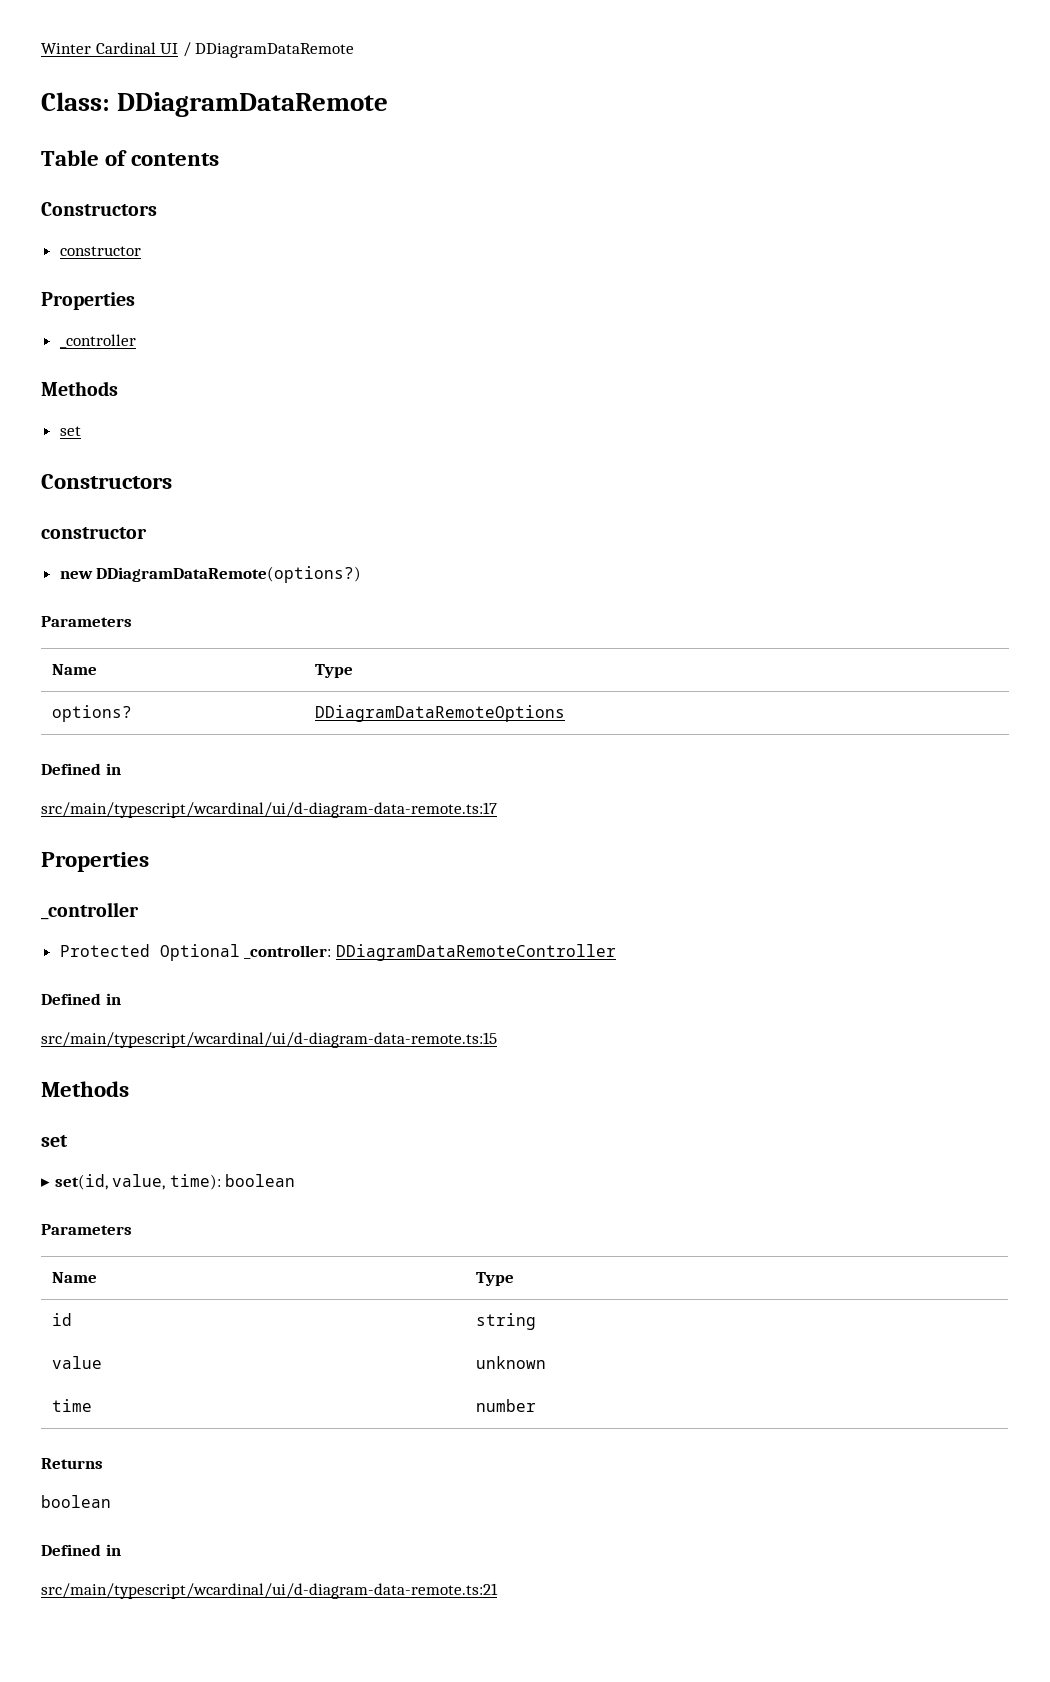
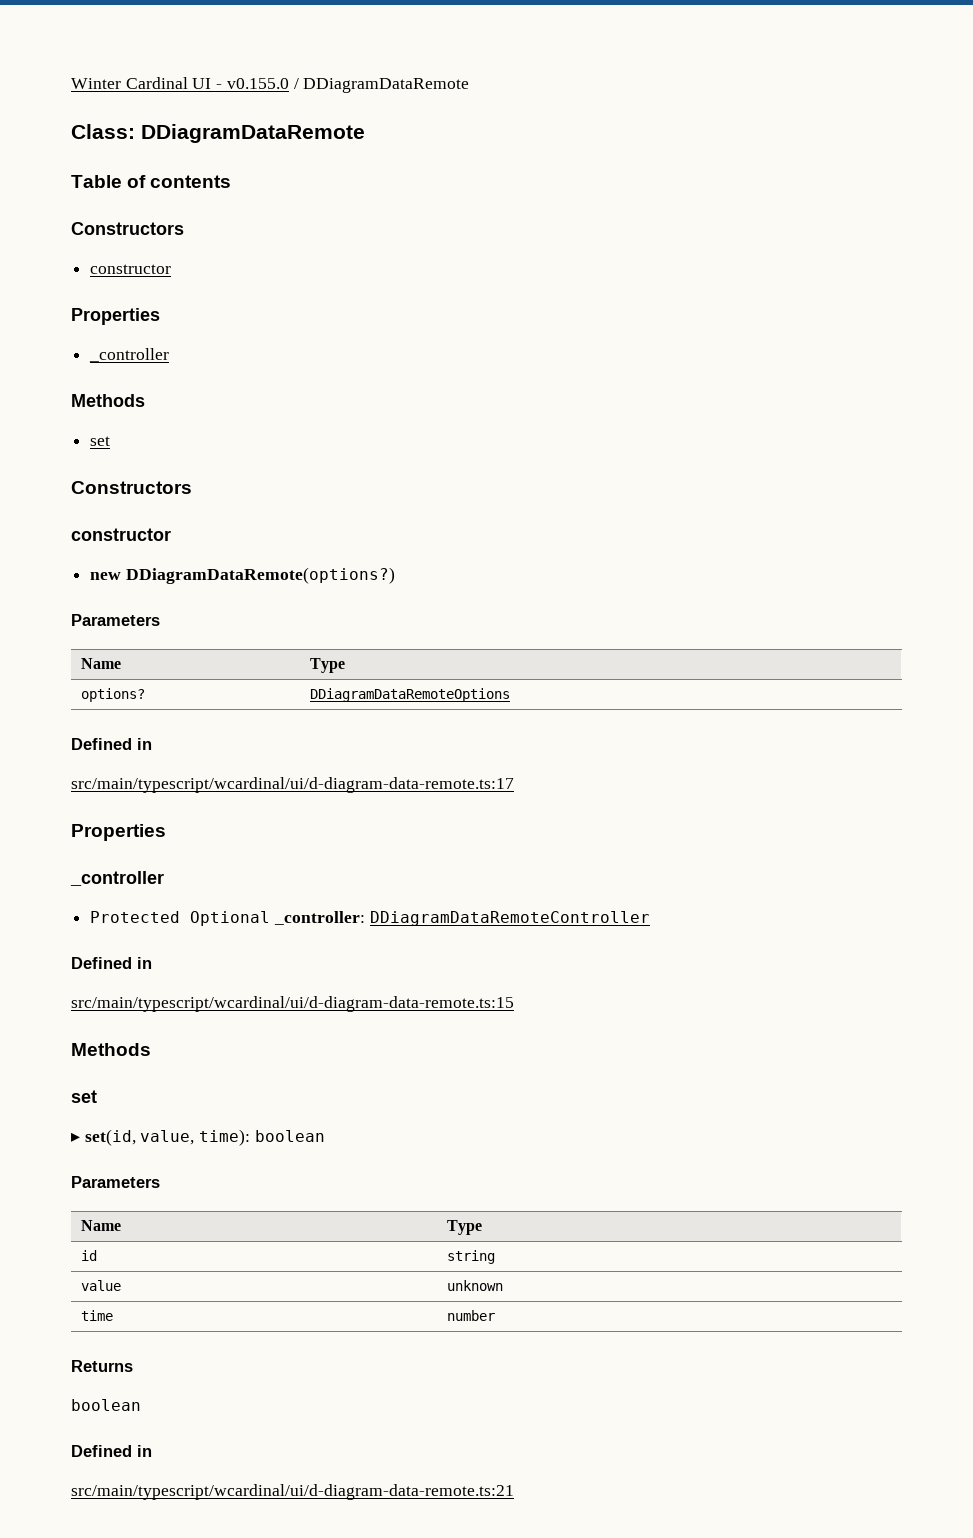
- Winter Cardinal UI / DDiagramDataRemote
+ Winter Cardinal UI - v0.155.0 / DDiagramDataRemote

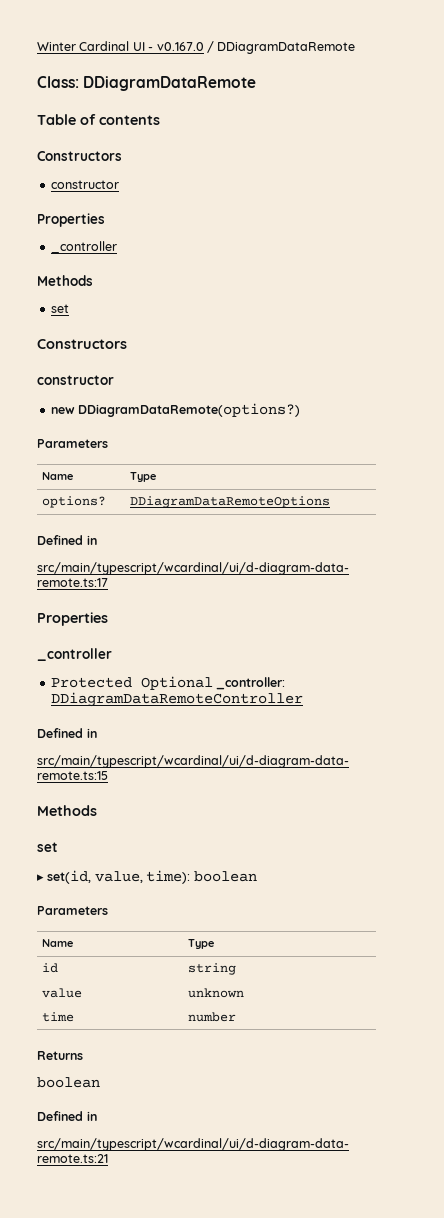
- Winter Cardinal UI - v0.155.0 / DDiagramDataRemote
+ Winter Cardinal UI - v0.167.0 / DDiagramDataRemote

